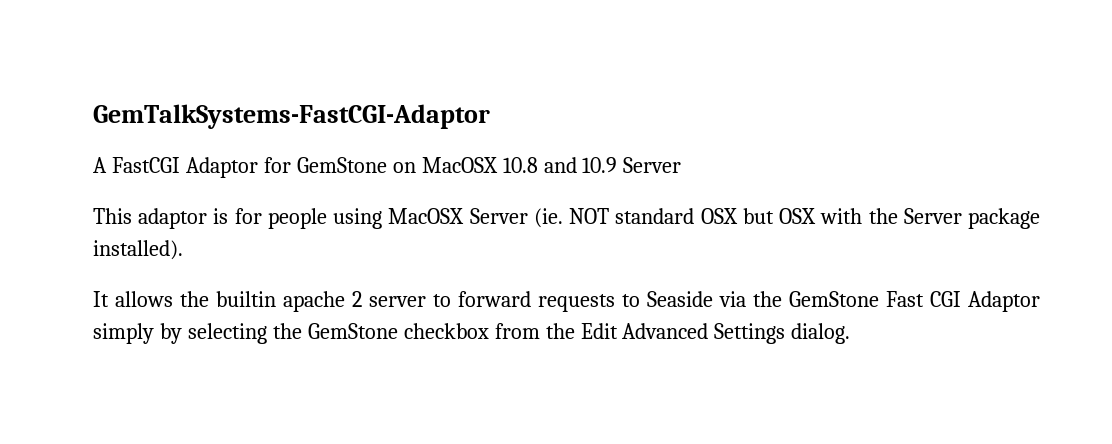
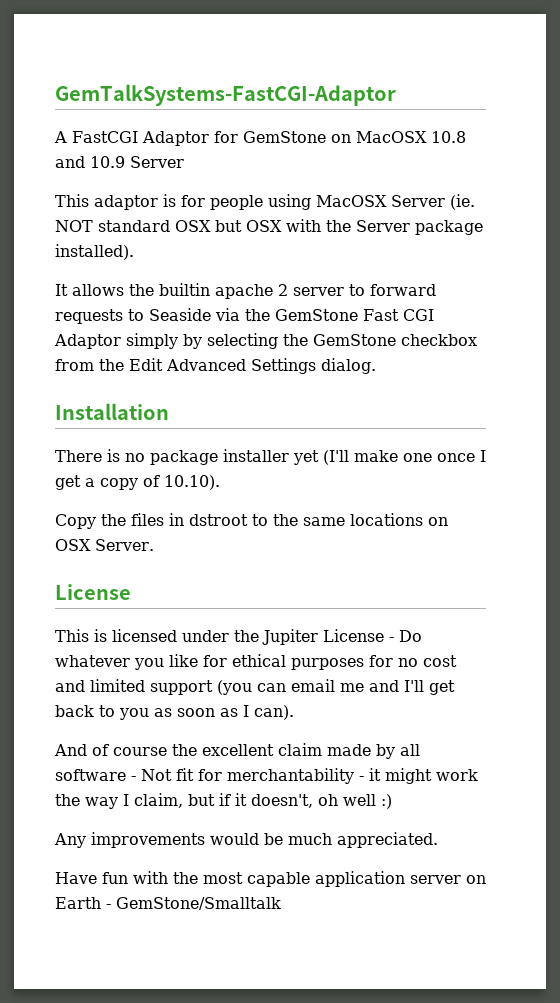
+ Installation
+ There is no package installer yet (I'll make one once I get a copy of 10.10).
+ Copy the files in dstroot to the same locations on OSX Server.
+ License
+ This is licensed under the Jupiter License - Do whatever you like for ethical purposes for no cost and limited support (you can email me and I'll get back to you as soon as I can).
+ And of course the excellent claim made by all software - Not fit for merchantability - it might work the way I claim, but if it doesn't, oh well :)
+ Any improvements would be much appreciated.
+ Have fun with the most capable application server on Earth - GemStone/Smalltalk

